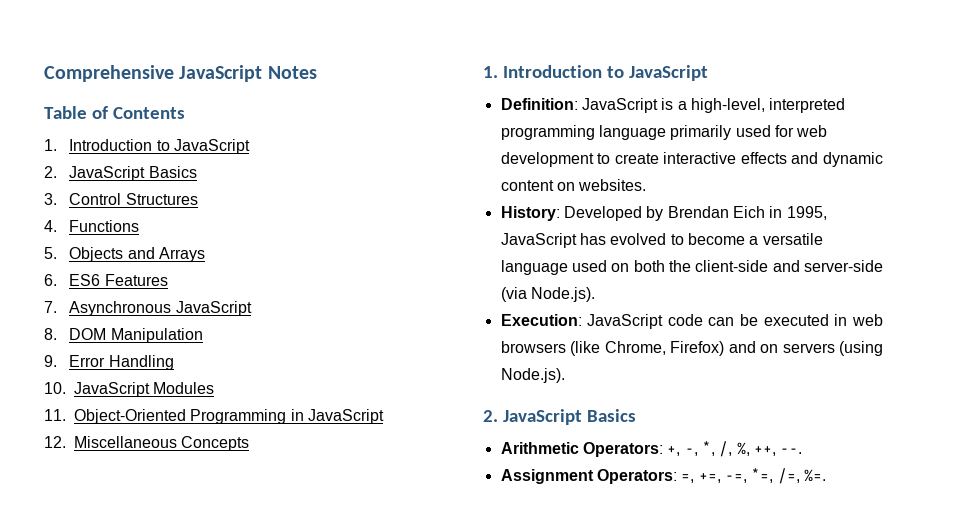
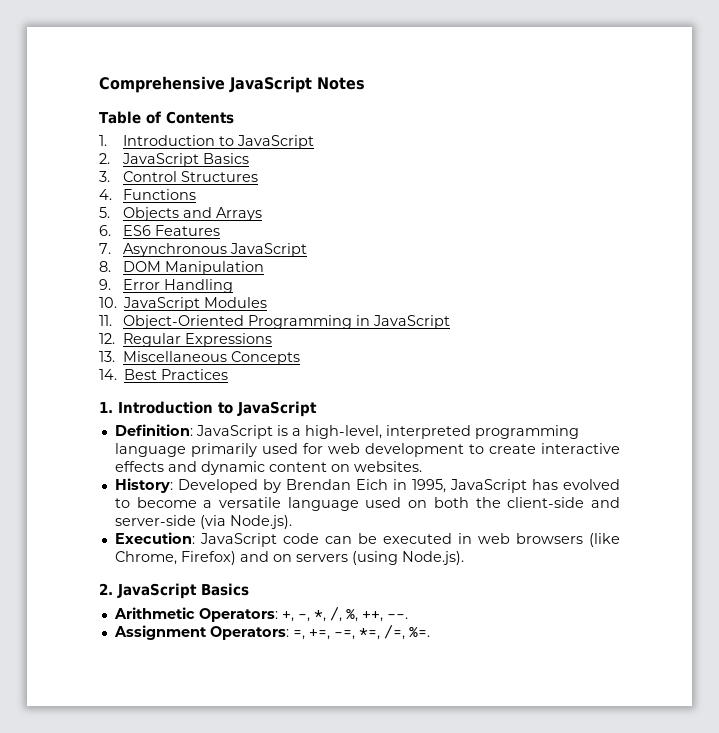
- 12. Miscellaneous Concepts
+ 12. Regular Expressions
+ 13. Miscellaneous Concepts
+ 14. Best Practices

